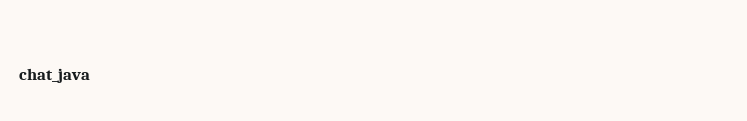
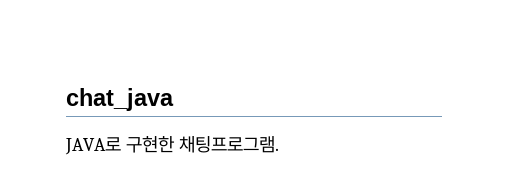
+ JAVA로 구현한 채팅프로그램.

